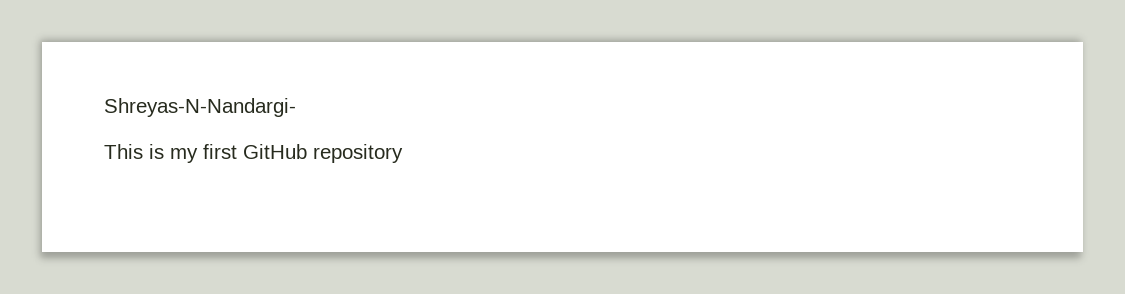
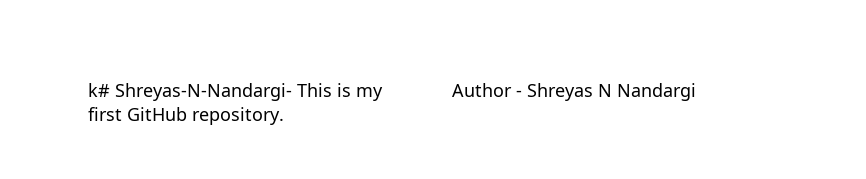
- Shreyas-N-Nandargi-
- This is my first GitHub repository
+ k# Shreyas-N-Nandargi- This is my first GitHub repository.
+ Author - Shreyas N Nandargi

